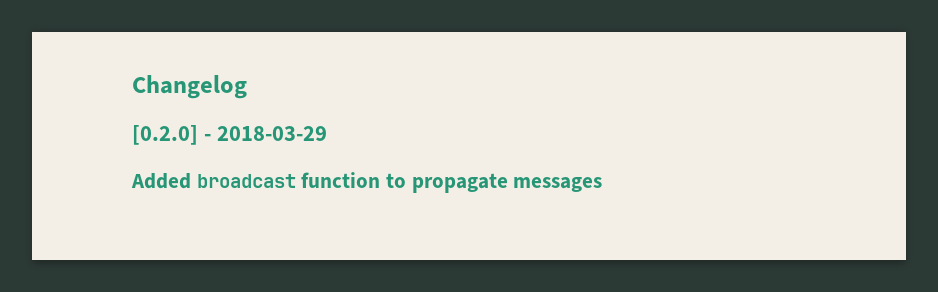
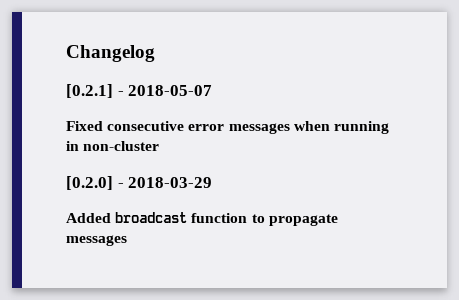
+ [0.2.1] - 2018-05-07
+ Fixed consecutive error messages when running in non-cluster

